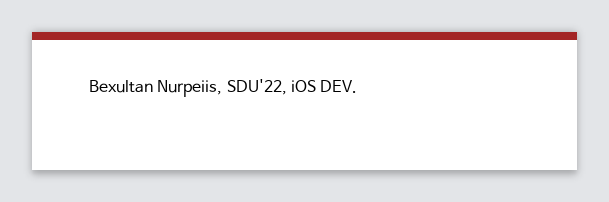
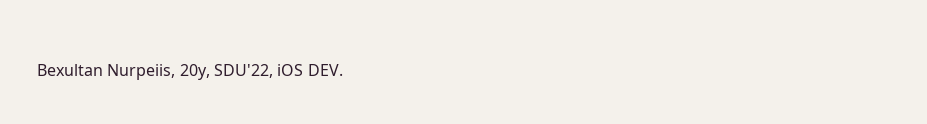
- Bexultan Nurpeiis, SDU'22, iOS DEV.
+ Bexultan Nurpeiis, 20y, SDU'22, iOS DEV.

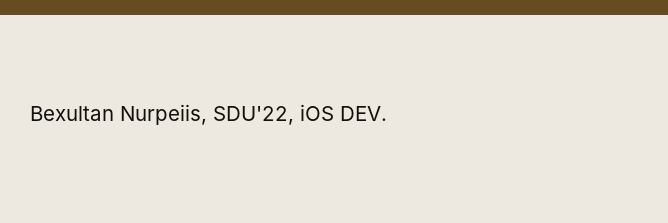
- Bexultan Nurpeiis, 20y, SDU'22, iOS DEV.
+ Bexultan Nurpeiis, SDU'22, iOS DEV.

